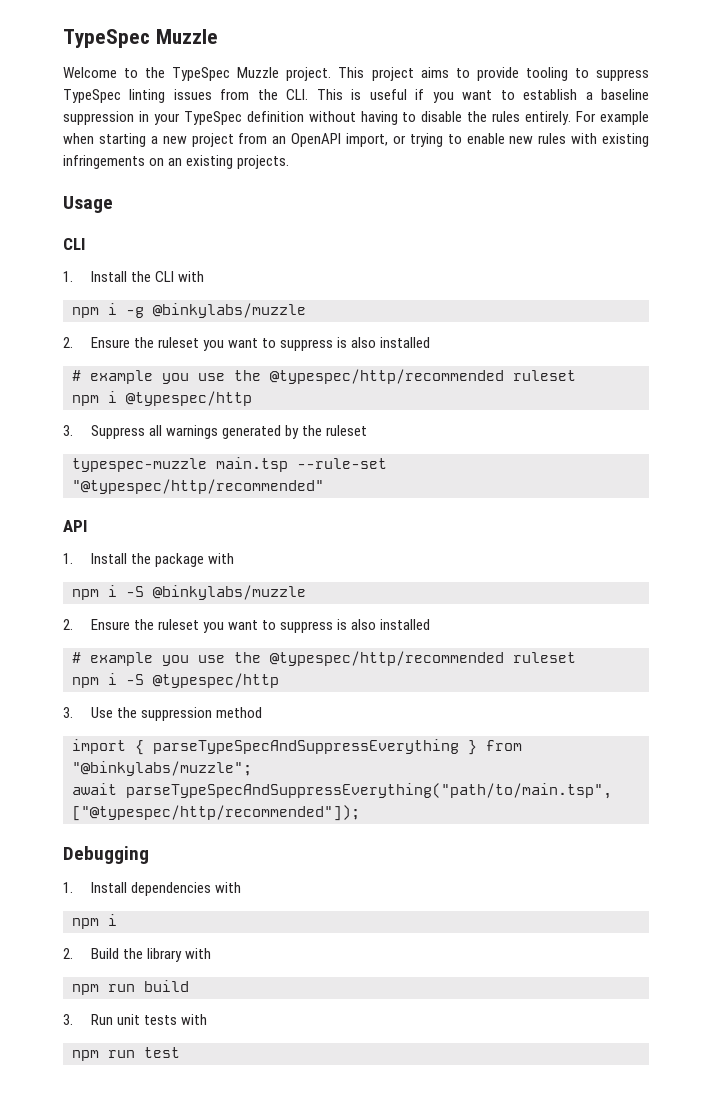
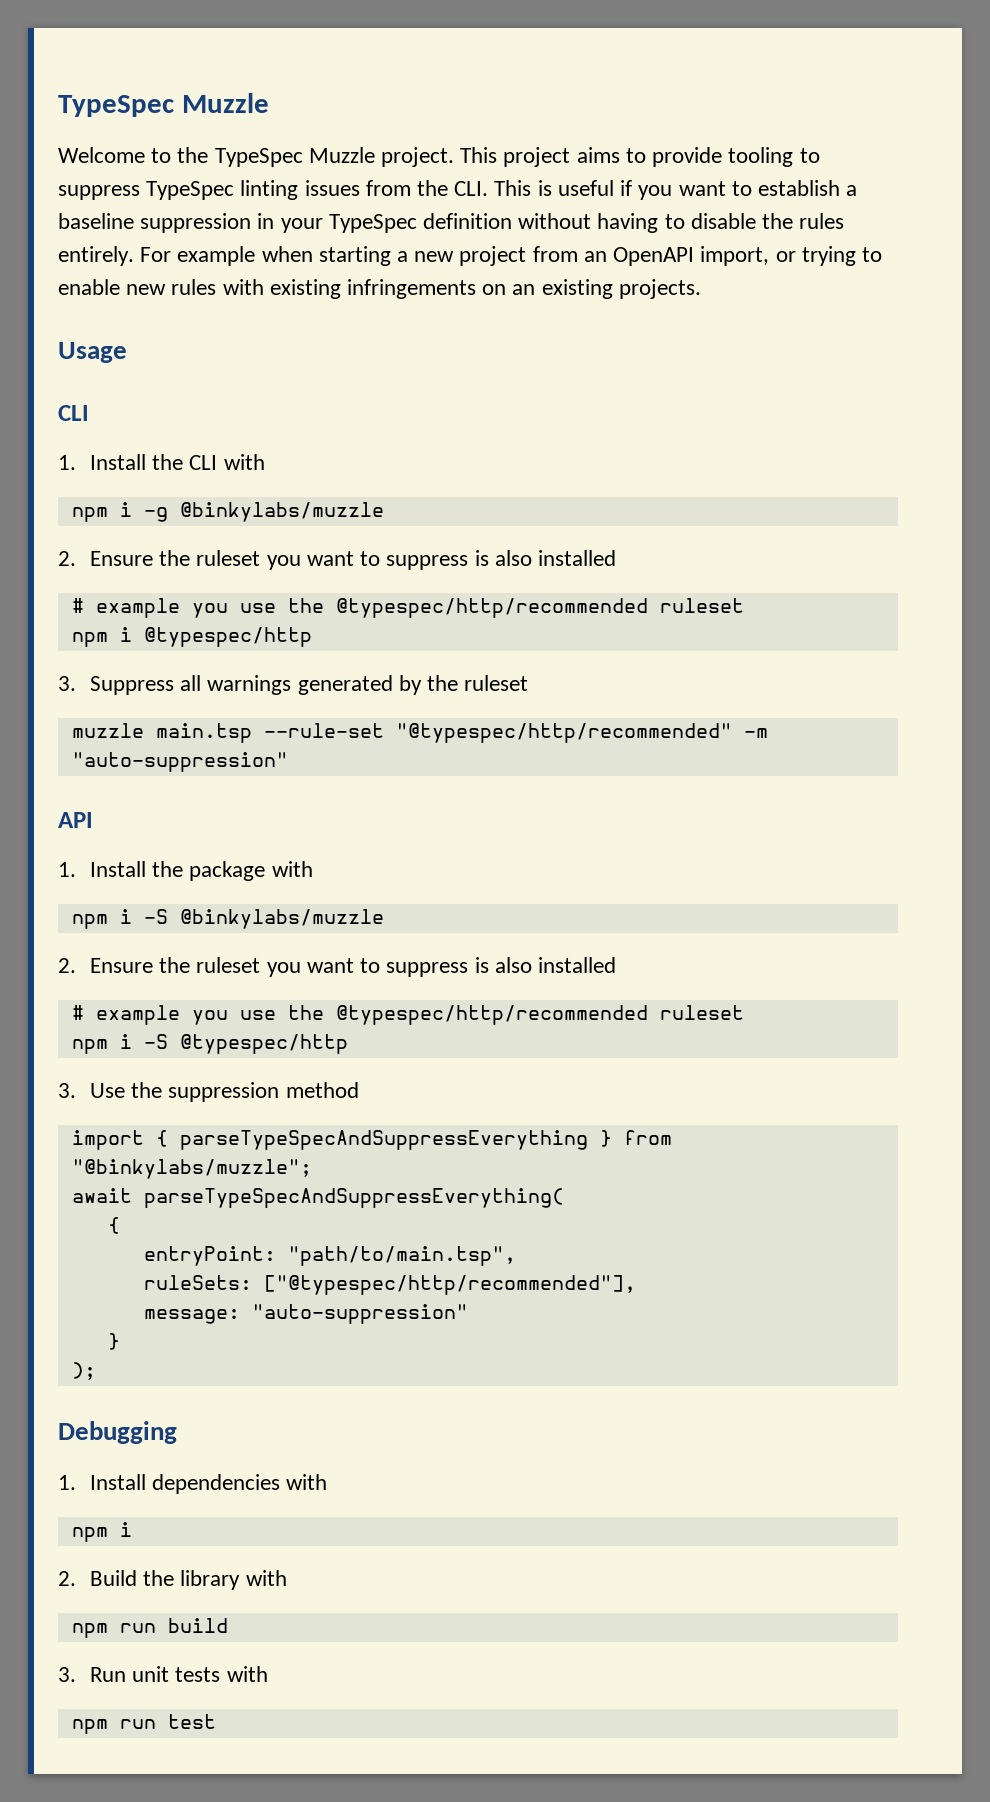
- typespec-muzzle main.tsp --rule-set "@typespec/http/recommended"
+ muzzle main.tsp --rule-set "@typespec/http/recommended" -m "auto-suppression"
- await parseTypeSpecAndSuppressEverything("path/to/main.tsp", ["@typespec/http/recommended"]);
+ await parseTypeSpecAndSuppressEverything(
+ {
+ entryPoint: "path/to/main.tsp",
+ ruleSets: ["@typespec/http/recommended"],
+ message: "auto-suppression"
+ }
+ );

